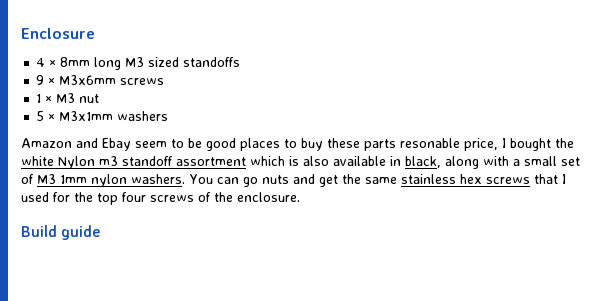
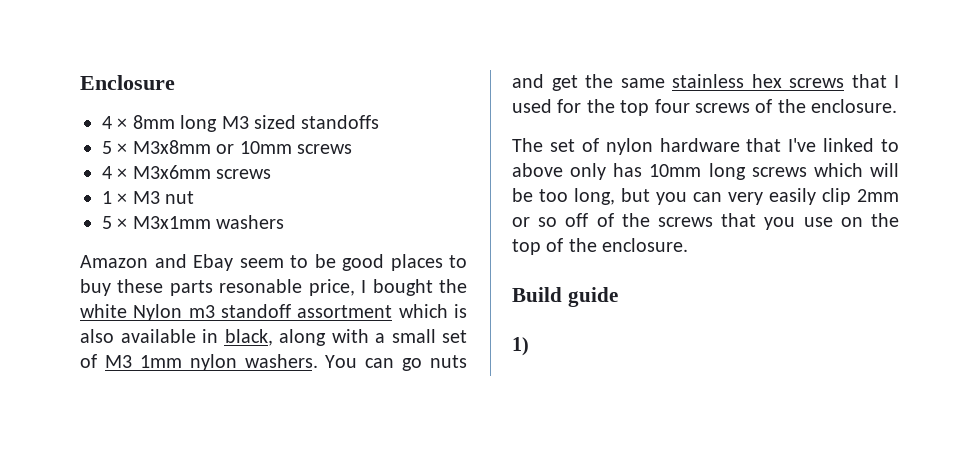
- 9 × M3x6mm screws
+ 5 × M3x8mm or 10mm screws
+ 4 × M3x6mm screws
+ The set of nylon hardware that I've linked to above only has 10mm long screws which will be too long, but you can very easily clip 2mm or so off of the screws that you use on the top of the enclosure.
+ 1)

